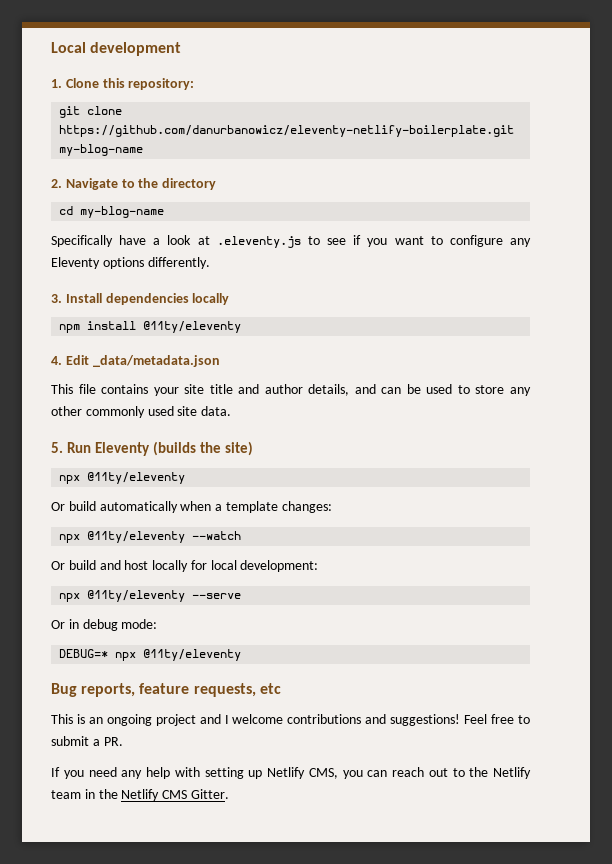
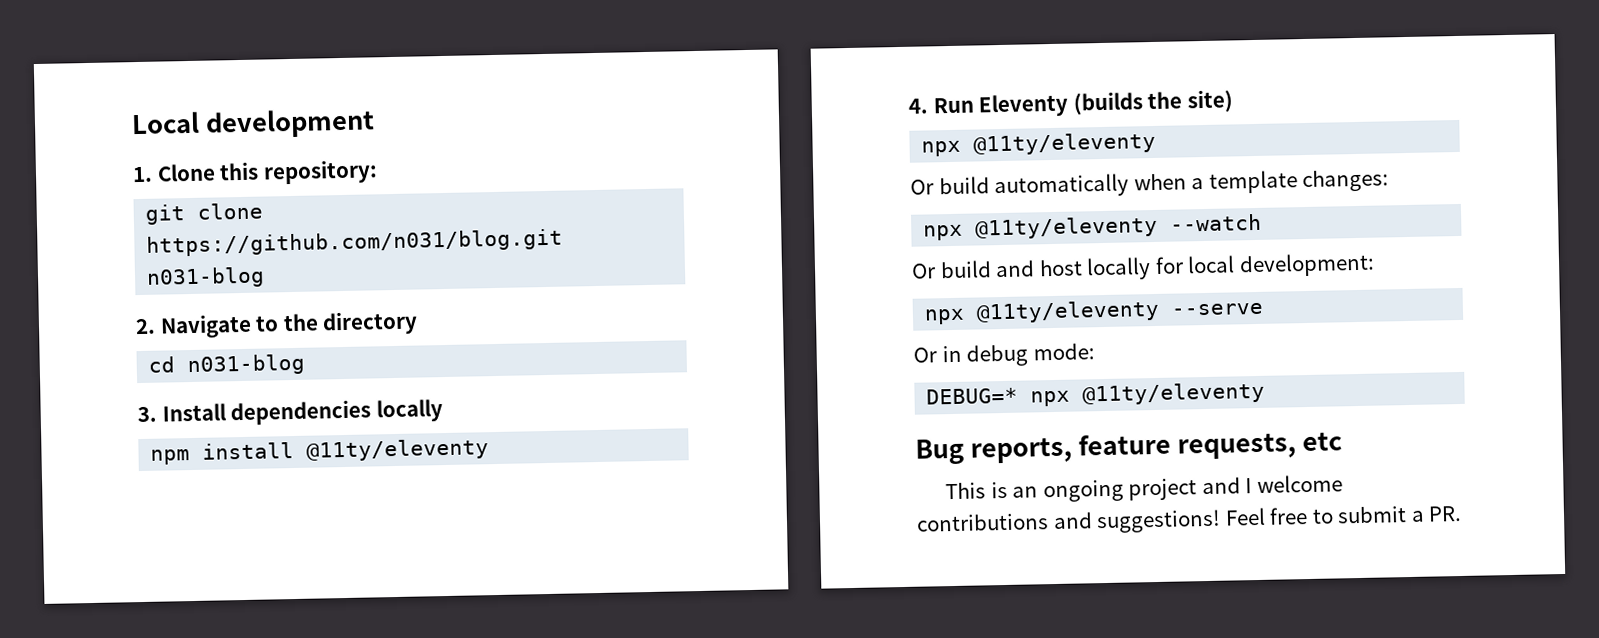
- git clone https://github.com/danurbanowicz/eleventy-netlify-boilerplate.git my-blog-name
+ git clone https://github.com/n031/blog.git n031-blog
- cd my-blog-name
- Specifically have a look at .eleventy.js to see if you want to configure any Eleventy options differently.
+ cd n031-blog
- 4. Edit _data/metadata.json
- This file contains your site title and author details, and can be used to store any other commonly used site data.
- 5. Run Eleventy (builds the site)
+ 4. Run Eleventy (builds the site)
- If you need any help with setting up Netlify CMS, you can reach out to the Netlify team in the Netlify CMS Gitter.

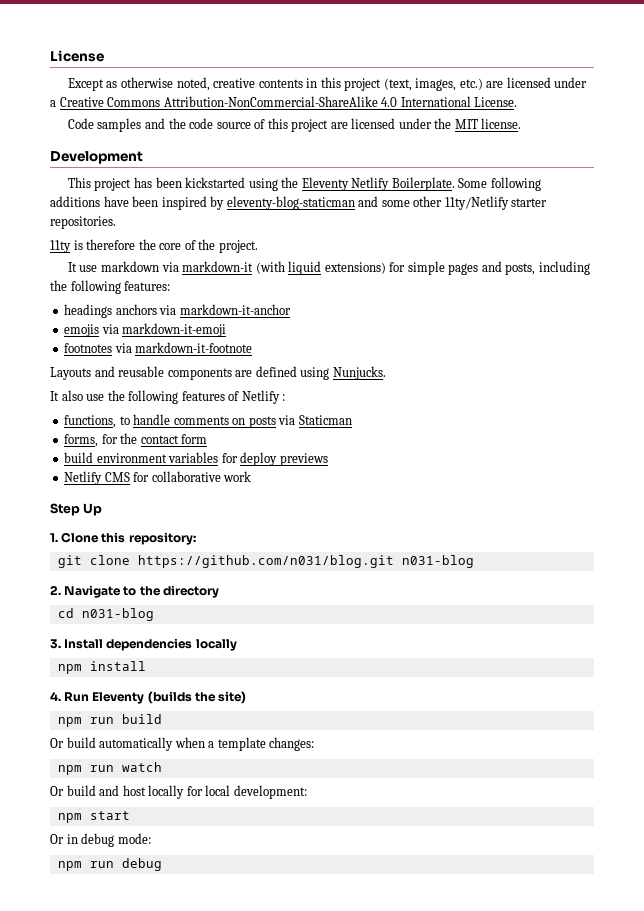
- Local development
+ License
+ Except as otherwise noted, creative contents in this project (text, images, etc.) are licensed under a Creative Commons Attribution-NonCommercial-ShareAlike 4.0 International License.
+ Code samples and the code source of this project are licensed under the MIT license.
+ Development
+ This project has been kickstarted using the Eleventy Netlify Boilerplate. Some following additions have been inspired by eleventy-blog-staticman and some other 11ty/Netlify starter repositories.
+ 11ty is therefore the core of the project.
+ It use markdown via markdown-it (with liquid extensions) for simple pages and posts, including the following features:
+ headings anchors via markdown-it-anchor
+ emojis via markdown-it-emoji
+ footnotes via markdown-it-footnote
+ Layouts and reusable components are defined using Nunjucks.
+ It also use the following features of Netlify :
+ functions, to handle comments on posts via Staticman
+ forms, for the contact form
+ build environment variables for deploy previews
+ Netlify CMS for collaborative work
+ Step Up
- npm install @11ty/eleventy
+ npm install
  4. Run Eleventy (builds the site)
- npx @11ty/eleventy
+ npm run build
- npx @11ty/eleventy --watch
+ npm run watch
- npx @11ty/eleventy --serve
+ npm start
- DEBUG=* npx @11ty/eleventy
- Bug reports, feature requests, etc
- This is an ongoing project and I welcome contributions and suggestions! Feel free to submit a PR.
+ npm run debug

